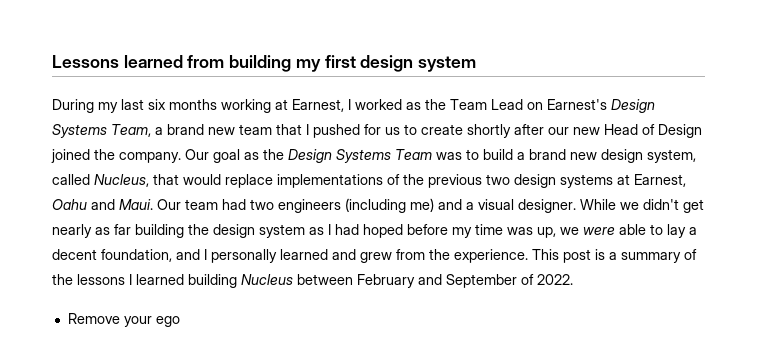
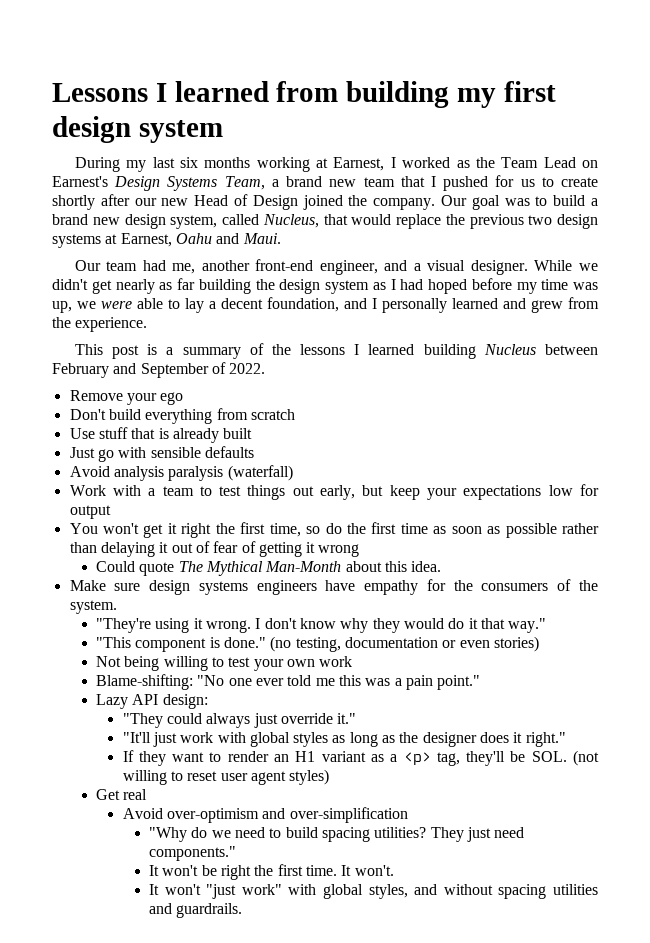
- Lessons learned from building my first design system
+ Lessons I learned from building my first design system
- Our goal as the Design Systems Team was to build a brand new design system, called Nucleus, that would replace implementations of the previous two design systems at Earnest, Oahu and Maui. Our team had two engineers (including me) and a visual designer.
+ Our goal was to build a brand new design system, called Nucleus, that would replace the previous two design systems at Earnest, Oahu and Maui.
+ Our team had me, another front-end engineer, and a visual designer.
- While we didn't get nearly as far building the design system as I had hoped before my time was up, we were able to lay a decent foundation, and I personally learned and grew from the experience. This post is a summary of the lessons I learned building Nucleus between February and September of 2022.
+ While we didn't get nearly as far building the design system as I had hoped before my time was up, we were able to lay a decent foundation, and I personally learned and grew from the experience.
+ This post is a summary of the lessons I learned building Nucleus between February and September of 2022.
+ Don't build everything from scratch
+ Use stuff that is already built
+ Just go with sensible defaults
+ Avoid analysis paralysis (waterfall)
+ Work with a team to test things out early, but keep your expectations low for output
+ You won't get it right the first time, so do the first time as soon as possible rather than delaying it out of fear of getting it wrong
+ Could quote The Mythical Man-Month about this idea.
+ Make sure design systems engineers have empathy for the consumers of the system.
+ "They're using it wrong. I don't know why they would do it that way."
+ "This component is done." (no testing, documentation or even stories)
+ Not being willing to test your own work
+ Blame-shifting: "No one ever told me this was a pain point."
+ Lazy API design:
+ "They could always just override it."
+ "It'll just work with global styles as long as the designer does it right."
+ If they want to render an H1 variant as a <p> tag, they'll be SOL. (not willing to reset user agent styles)
+ Get real
+ Avoid over-optimism and over-simplification
+ "Why do we need to build spacing utilities? They just need components."
+ It won't be right the first time. It won't.
+ It won't "just work" with global styles, and without spacing utilities and guardrails.

